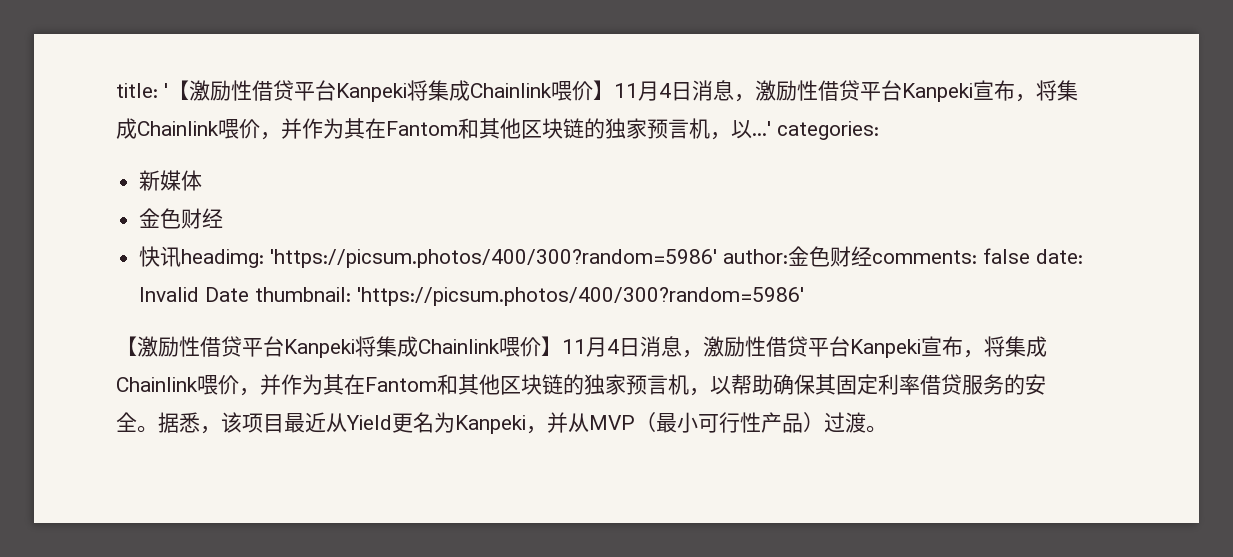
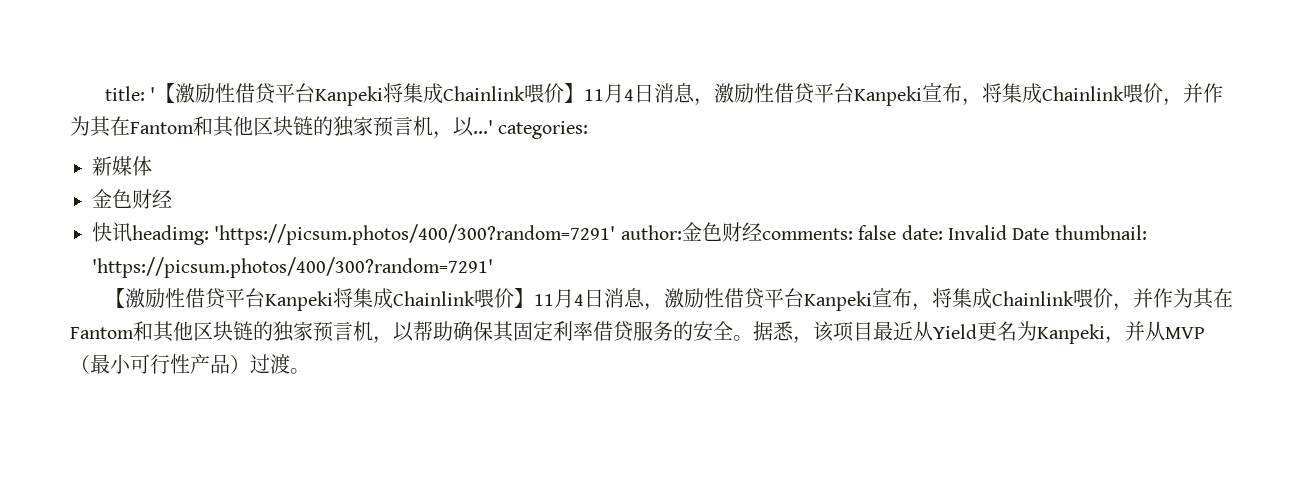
- 快讯headimg: 'https://picsum.photos/400/300?random=5986' author:金色财经comments: false date: Invalid Date thumbnail: 'https://picsum.photos/400/300?random=5986'
+ 快讯headimg: 'https://picsum.photos/400/300?random=7291' author:金色财经comments: false date: Invalid Date thumbnail: 'https://picsum.photos/400/300?random=7291'

